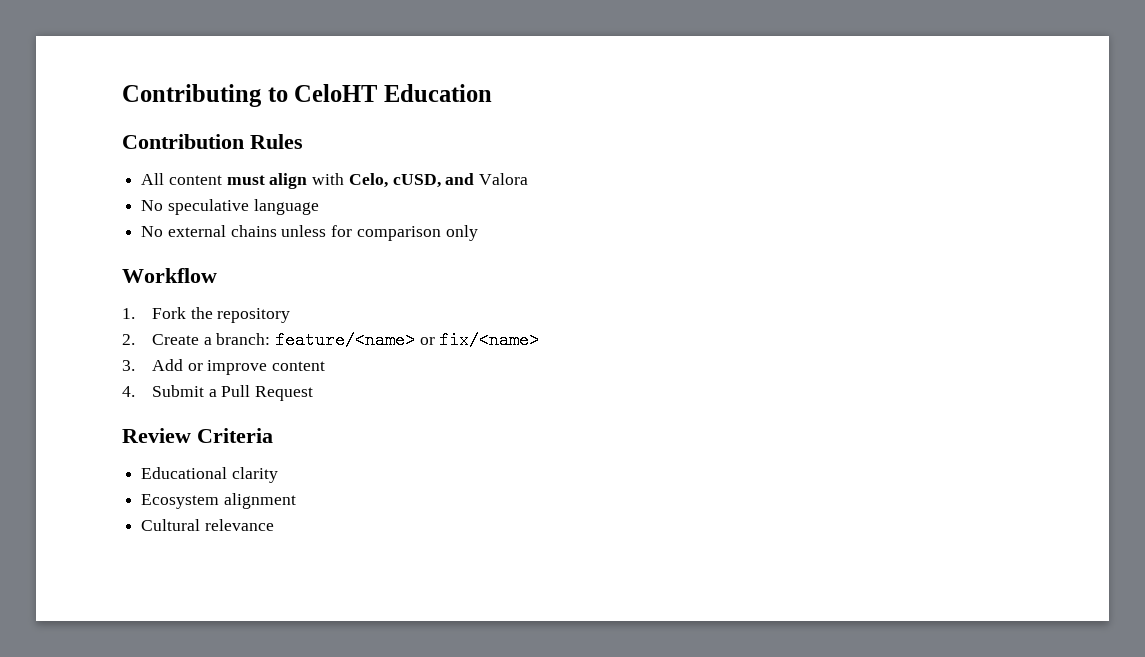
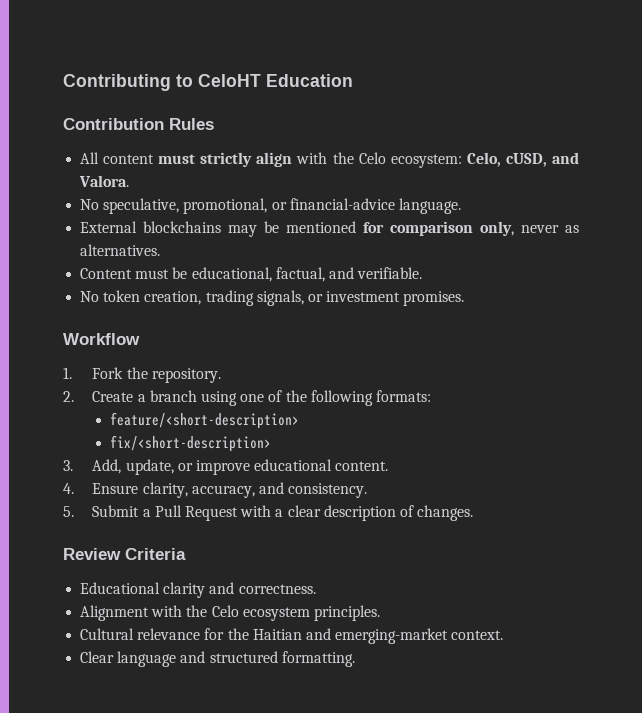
- All content must align with Celo, cUSD, and Valora
- No speculative language
- No external chains unless for comparison only
+ All content must strictly align with the Celo ecosystem: Celo, cUSD, and Valora.
+ No speculative, promotional, or financial-advice language.
+ External blockchains may be mentioned for comparison only, never as alternatives.
+ Content must be educational, factual, and verifiable.
+ No token creation, trading signals, or investment promises.
- 1. Fork the repository
+ 1. Fork the repository.
- 2. Create a branch: feature/<name> or fix/<name>
- 3. Add or improve content
- 4. Submit a Pull Request
+ 2. Create a branch using one of the following formats:
+ feature/<short-description>
+ fix/<short-description>
+ 3. Add, update, or improve educational content.
+ 4. Ensure clarity, accuracy, and consistency.
+ 5. Submit a Pull Request with a clear description of changes.
  Review Criteria
- Educational clarity
- Ecosystem alignment
- Cultural relevance
+ Educational clarity and correctness.
+ Alignment with the Celo ecosystem principles.
+ Cultural relevance for the Haitian and emerging-market context.
+ Clear language and structured formatting.

